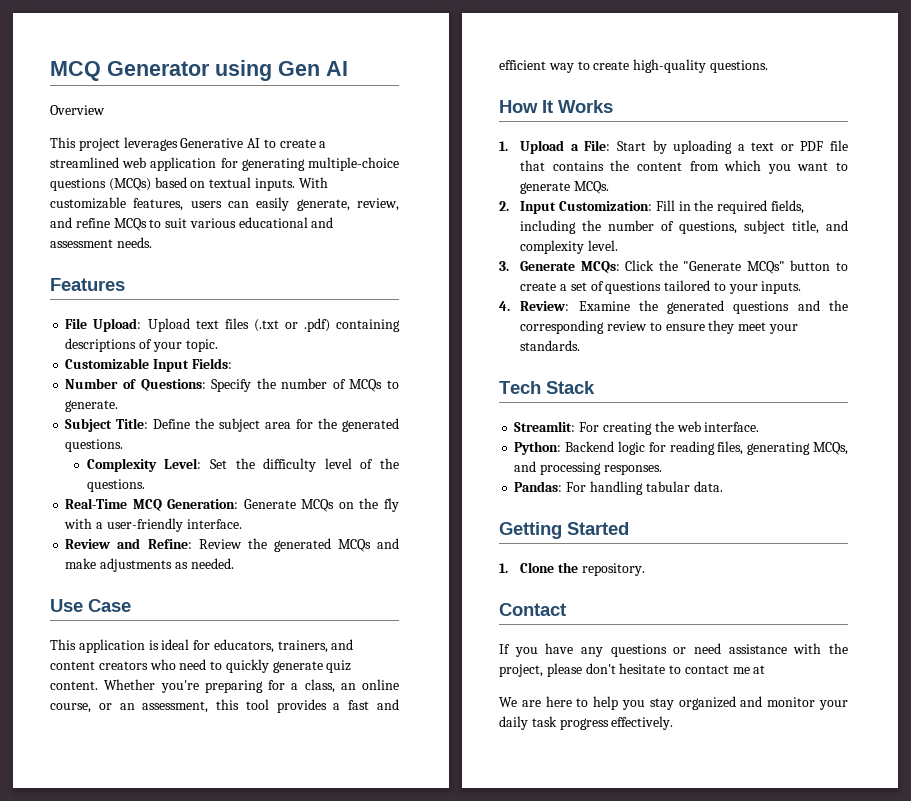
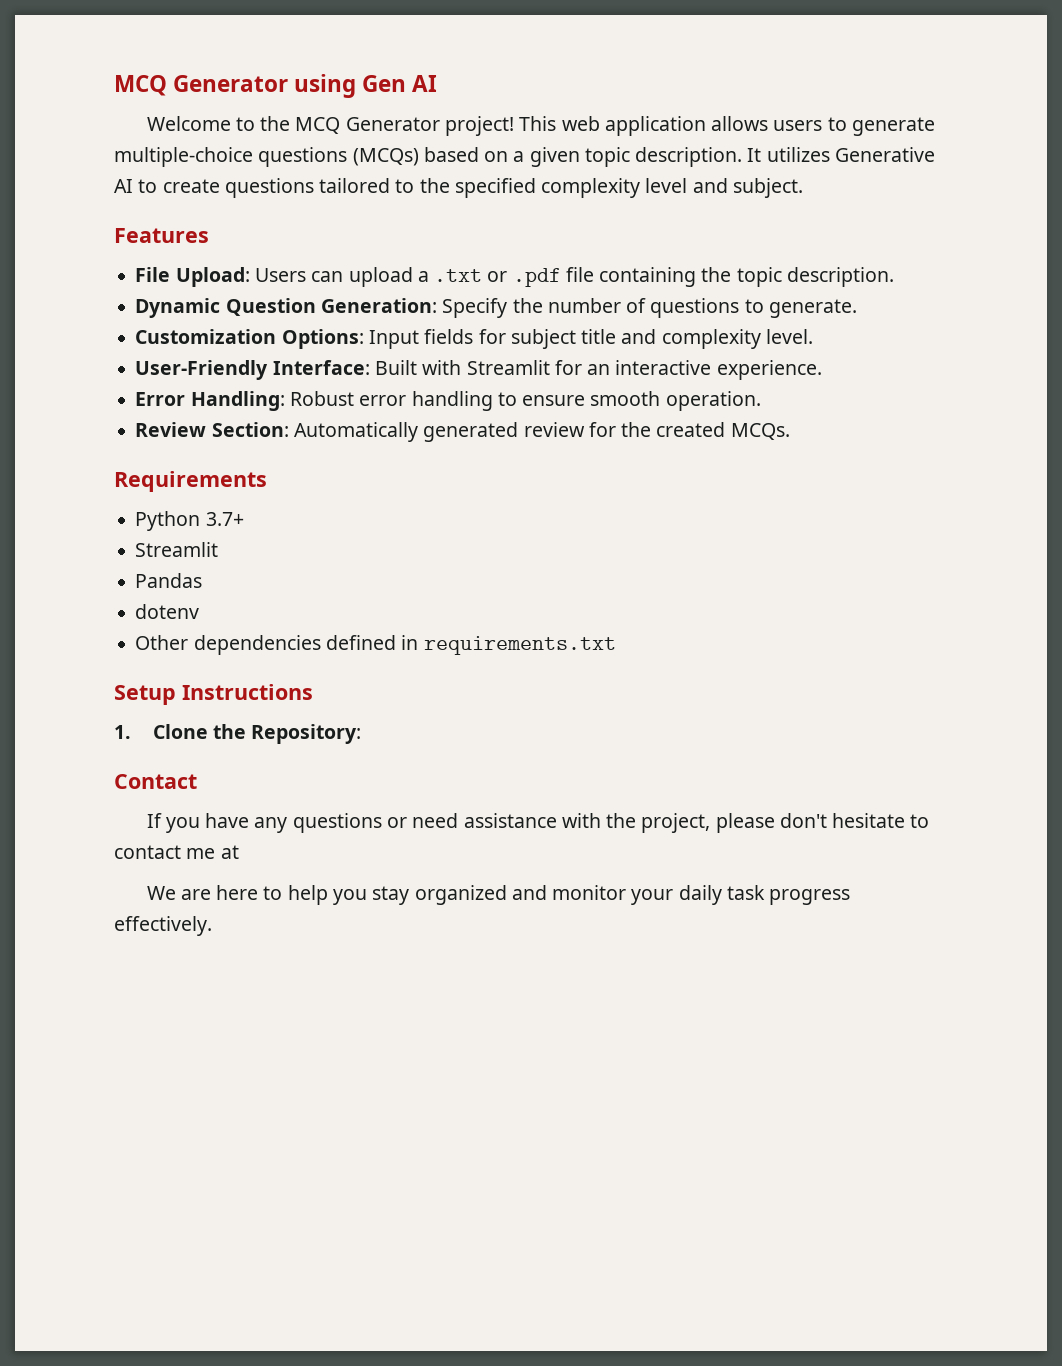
- Overview
- This project leverages Generative AI to create a streamlined web application for generating multiple-choice questions (MCQs) based on textual inputs. With customizable features, users can easily generate, review, and refine MCQs to suit various educational and assessment needs.
+ Welcome to the MCQ Generator project! This web application allows users to generate multiple-choice questions (MCQs) based on a given topic description. It utilizes Generative AI to create questions tailored to the specified complexity level and subject.
  Features
- File Upload: Upload text files (.txt or .pdf) containing descriptions of your topic.
- Customizable Input Fields:
- Number of Questions: Specify the number of MCQs to generate.
+ File Upload: Users can upload a .txt or .pdf file containing the topic description.
+ Dynamic Question Generation: Specify the number of questions to generate.
- Subject Title: Define the subject area for the generated questions.
- Complexity Level: Set the difficulty level of the questions.
- Real-Time MCQ Generation: Generate MCQs on the fly with a user-friendly interface.
- Review and Refine: Review the generated MCQs and make adjustments as needed.
- Use Case
- This application is ideal for educators, trainers, and content creators who need to quickly generate quiz content. Whether you're preparing for a class, an online course, or an assessment, this tool provides a fast and efficient way to create high-quality questions.
- How It Works
- 1. Upload a File: Start by uploading a text or PDF file that contains the content from which you want to generate MCQs.
- 2. Input Customization: Fill in the required fields, including the number of questions, subject title, and complexity level.
- 3. Generate MCQs: Click the "Generate MCQs" button to create a set of questions tailored to your inputs.
- 4. Review: Examine the generated questions and the corresponding review to ensure they meet your standards.
- Tech Stack
- Streamlit: For creating the web interface.
- Python: Backend logic for reading files, generating MCQs, and processing responses.
- Pandas: For handling tabular data.
- Getting Started
+ Customization Options: Input fields for subject title and complexity level.
+ User-Friendly Interface: Built with Streamlit for an interactive experience.
+ Error Handling: Robust error handling to ensure smooth operation.
+ Review Section: Automatically generated review for the created MCQs.
+ Requirements
+ Python 3.7+
+ Streamlit
+ Pandas
+ dotenv
+ Other dependencies defined in requirements.txt
+ Setup Instructions
- 1. Clone the repository.
+ 1. Clone the Repository:

